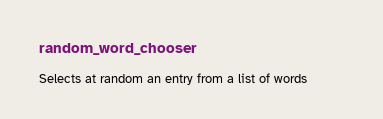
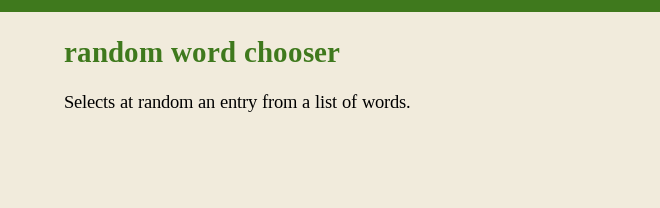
- random_word_chooser
+ random word chooser
- Selects at random an entry from a list of words
+ Selects at random an entry from a list of words.

